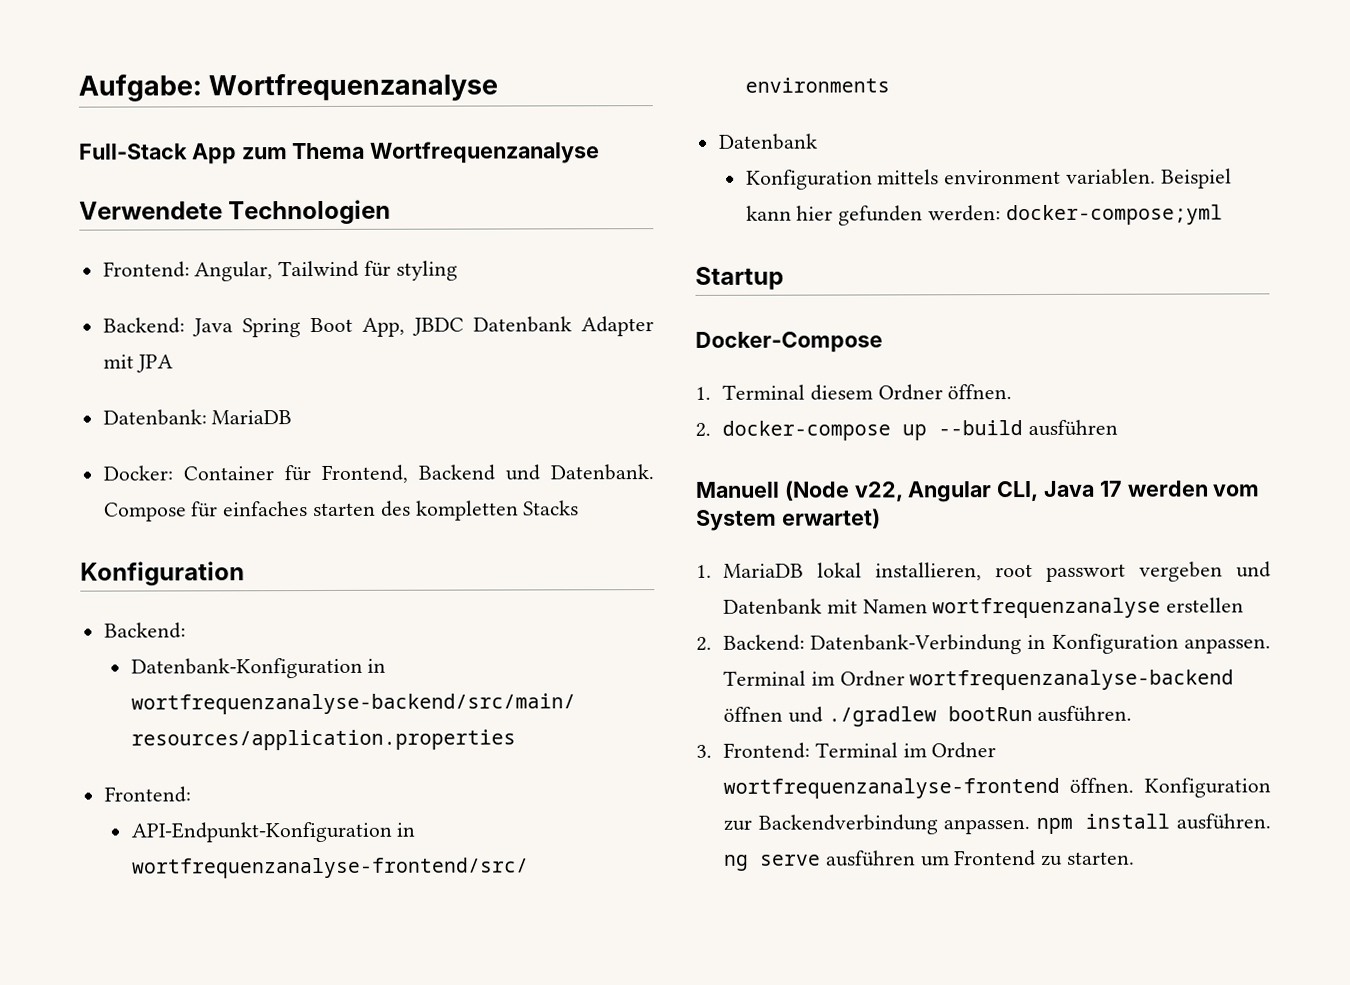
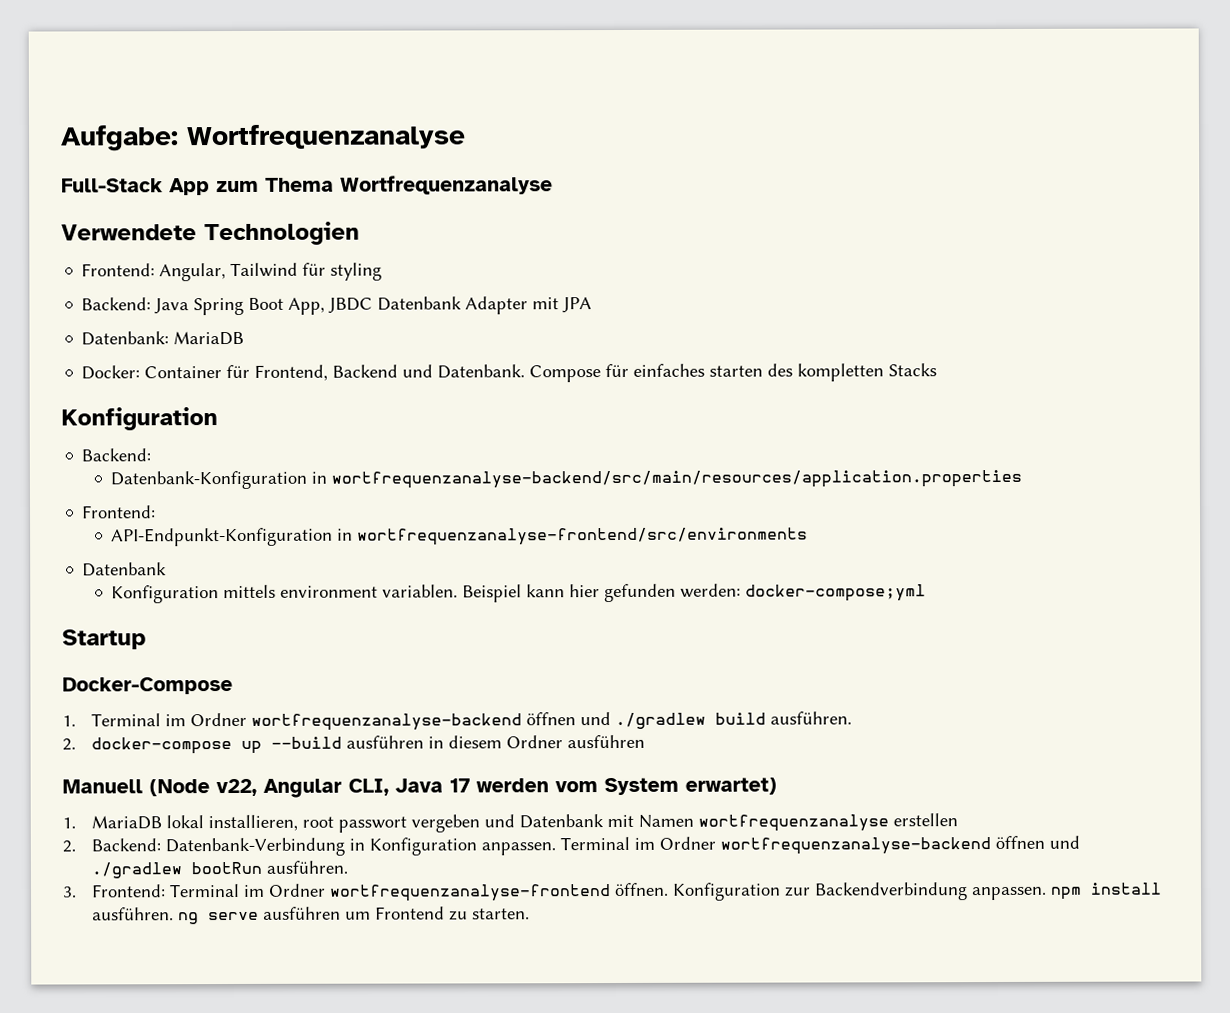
- 1. Terminal diesem Ordner öffnen.
+ 1. Terminal im Ordner wortfrequenzanalyse-backend öffnen und ./gradlew build ausführen.
- 2. docker-compose up --build ausführen
+ 2. docker-compose up --build ausführen in diesem Ordner ausführen

